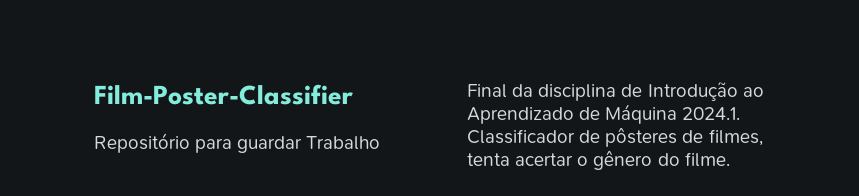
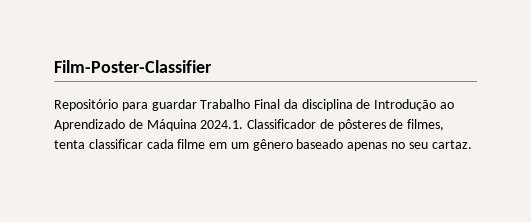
- Repositório para guardar Trabalho Final da disciplina de Introdução ao Aprendizado de Máquina 2024.1. Classificador de pôsteres de filmes, tenta acertar o gênero do filme.
+ Repositório para guardar Trabalho Final da disciplina de Introdução ao Aprendizado de Máquina 2024.1. Classificador de pôsteres de filmes, tenta classificar cada filme em um gênero baseado apenas no seu cartaz.

